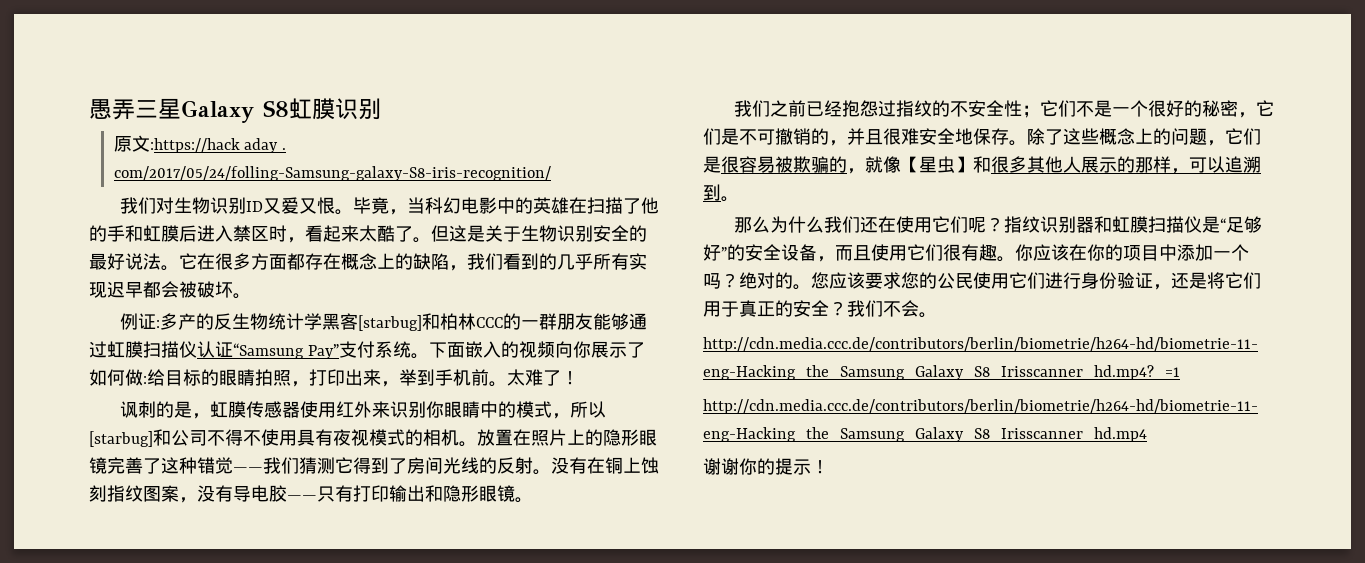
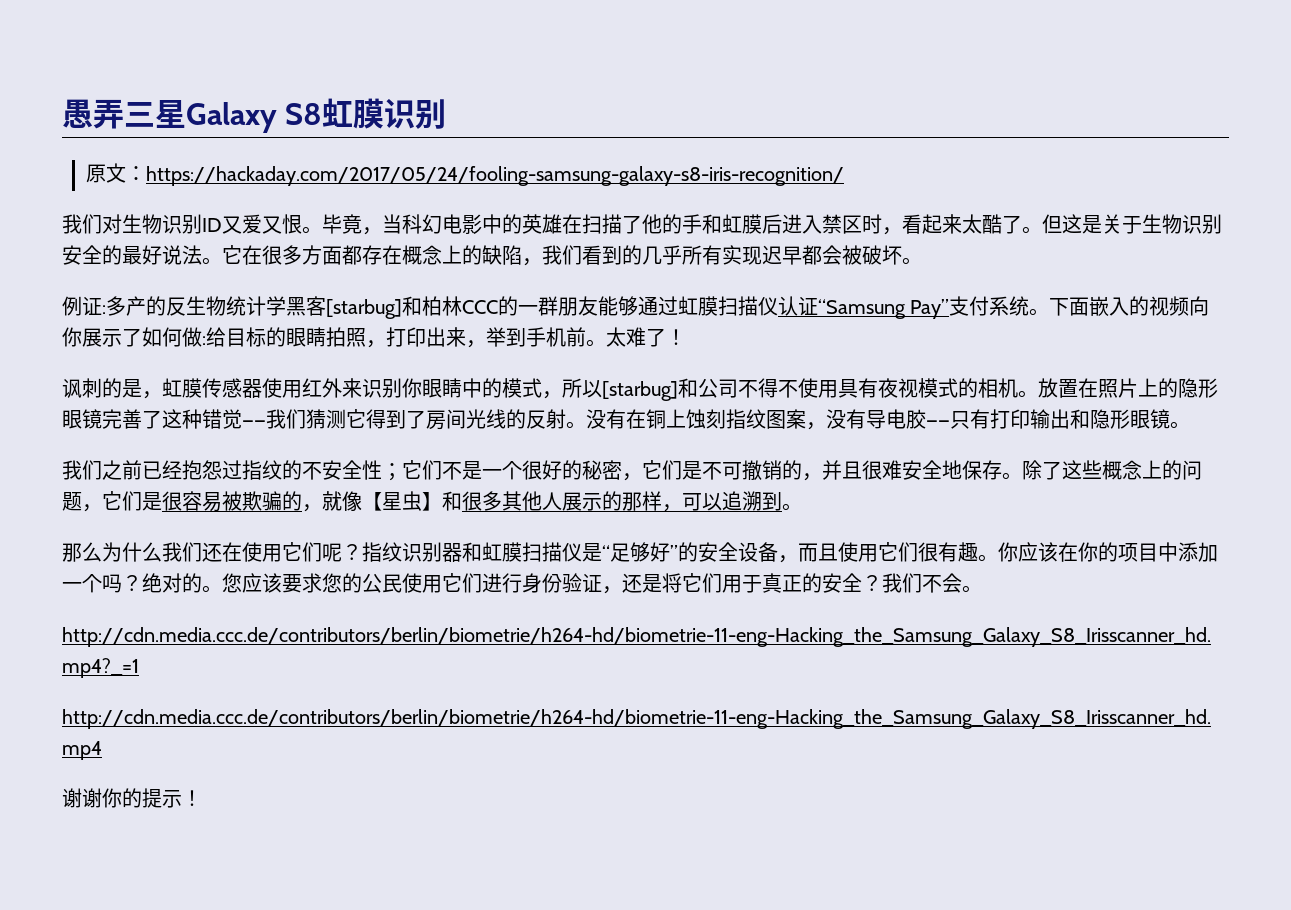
- 原文:https://hack aday . com/2017/05/24/folling-Samsung-galaxy-S8-iris-recognition/
+ 原文：https://hackaday.com/2017/05/24/fooling-samsung-galaxy-s8-iris-recognition/

